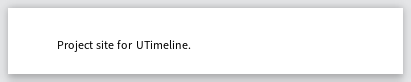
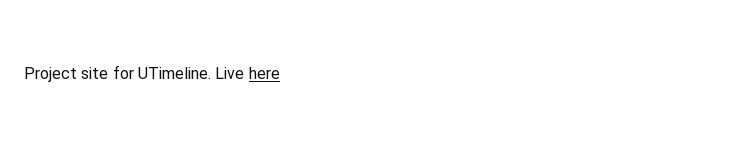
+ Live here

